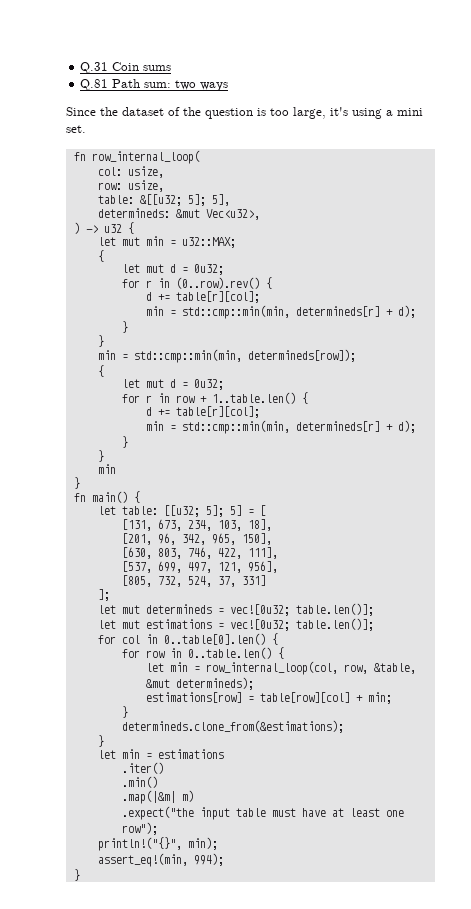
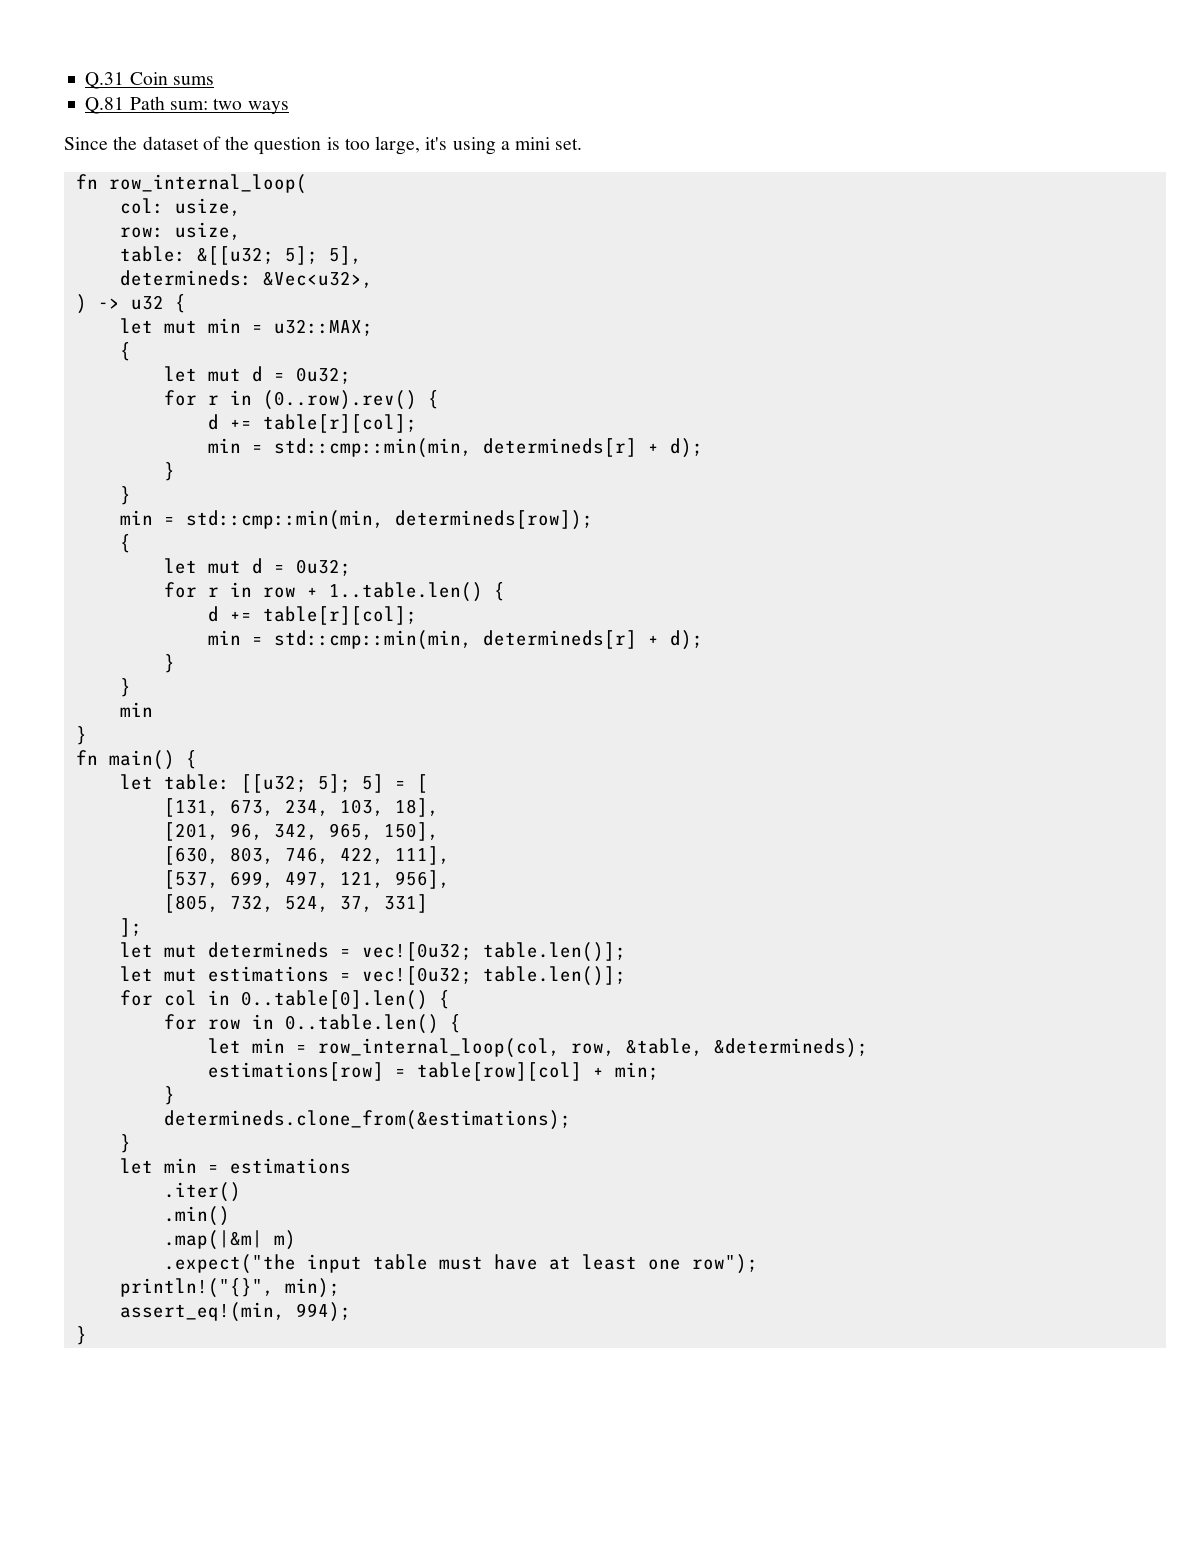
- determineds: &mut Vec<u32>,
+ determineds: &Vec<u32>,
- let min = row_internal_loop(col, row, &table, &mut determineds);
+ let min = row_internal_loop(col, row, &table, &determineds);

